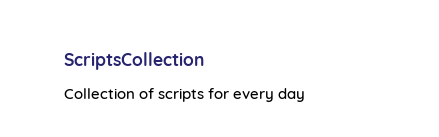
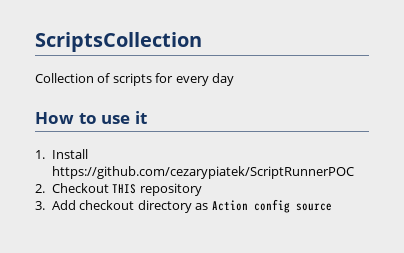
+ How to use it
+ 1. Install https://github.com/cezarypiatek/ScriptRunnerPOC
+ 2. Checkout THIS repository
+ 3. Add checkout directory as Action config source

